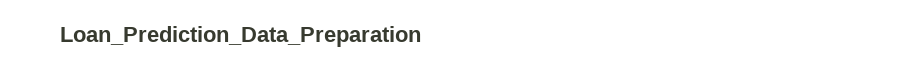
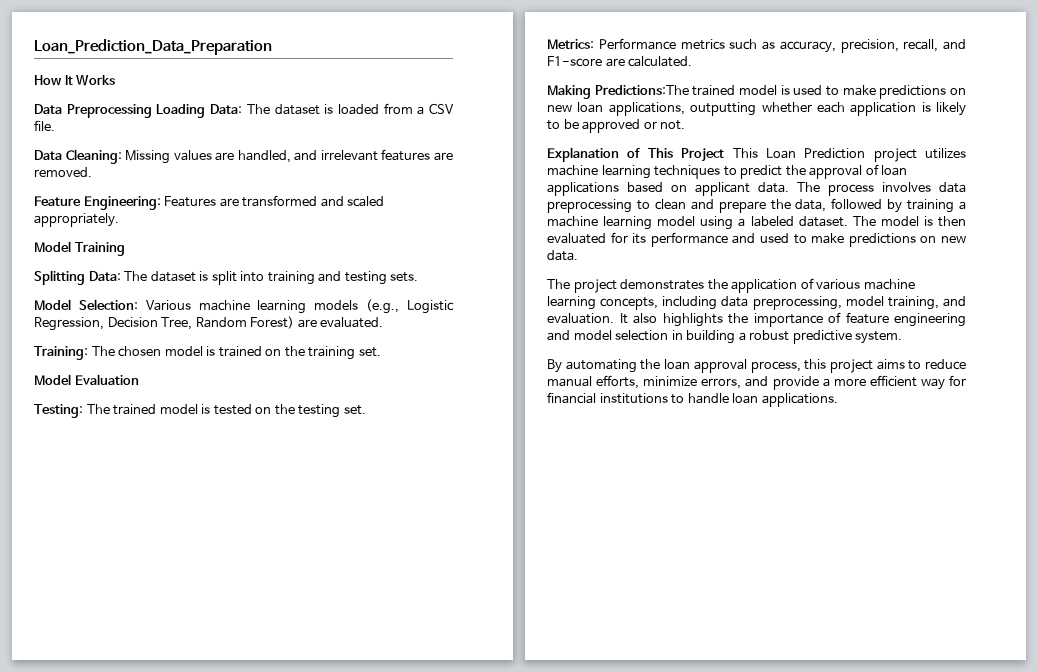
+ How It Works
+ Data Preprocessing Loading Data: The dataset is loaded from a CSV file.
+ Data Cleaning: Missing values are handled, and irrelevant features are removed.
+ Feature Engineering: Features are transformed and scaled appropriately.
+ Model Training
+ Splitting Data: The dataset is split into training and testing sets.
+ Model Selection: Various machine learning models (e.g., Logistic Regression, Decision Tree, Random Forest) are evaluated.
+ Training: The chosen model is trained on the training set.
+ Model Evaluation
+ Testing: The trained model is tested on the testing set.
+ Metrics: Performance metrics such as accuracy, precision, recall, and F1-score are calculated.
+ Making Predictions:The trained model is used to make predictions on new loan applications, outputting whether each application is likely to be approved or not.
+ Explanation of This Project This Loan Prediction project utilizes machine learning techniques to predict the approval of loan applications based on applicant data. The process involves data preprocessing to clean and prepare the data, followed by training a machine learning model using a labeled dataset. The model is then evaluated for its performance and used to make predictions on new data.
+ The project demonstrates the application of various machine learning concepts, including data preprocessing, model training, and evaluation. It also highlights the importance of feature engineering and model selection in building a robust predictive system.
+ By automating the loan approval process, this project aims to reduce manual efforts, minimize errors, and provide a more efficient way for financial institutions to handle loan applications.

